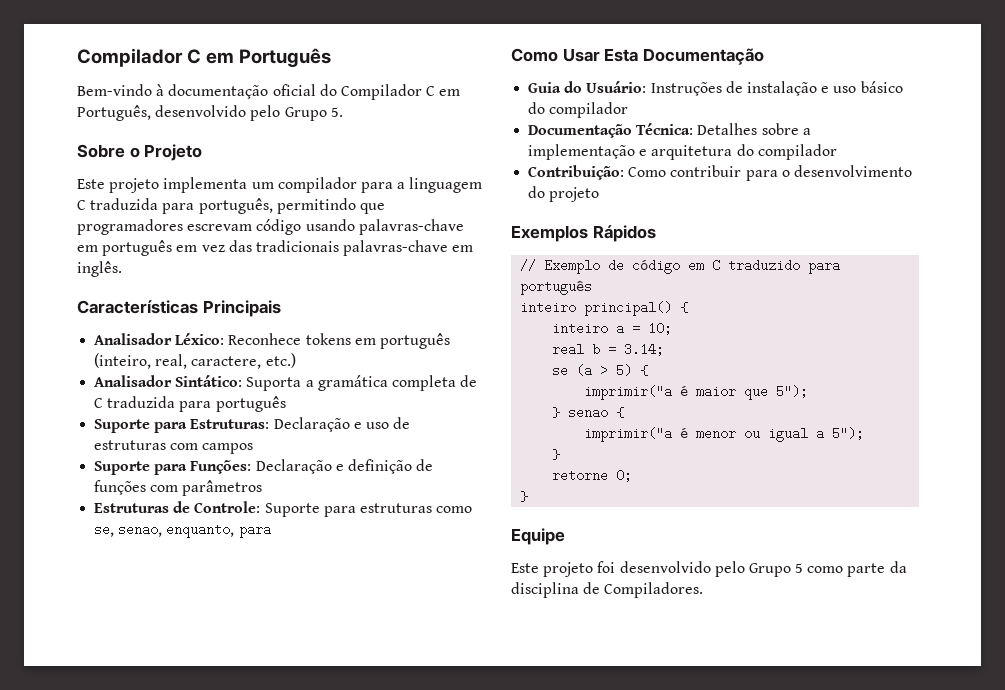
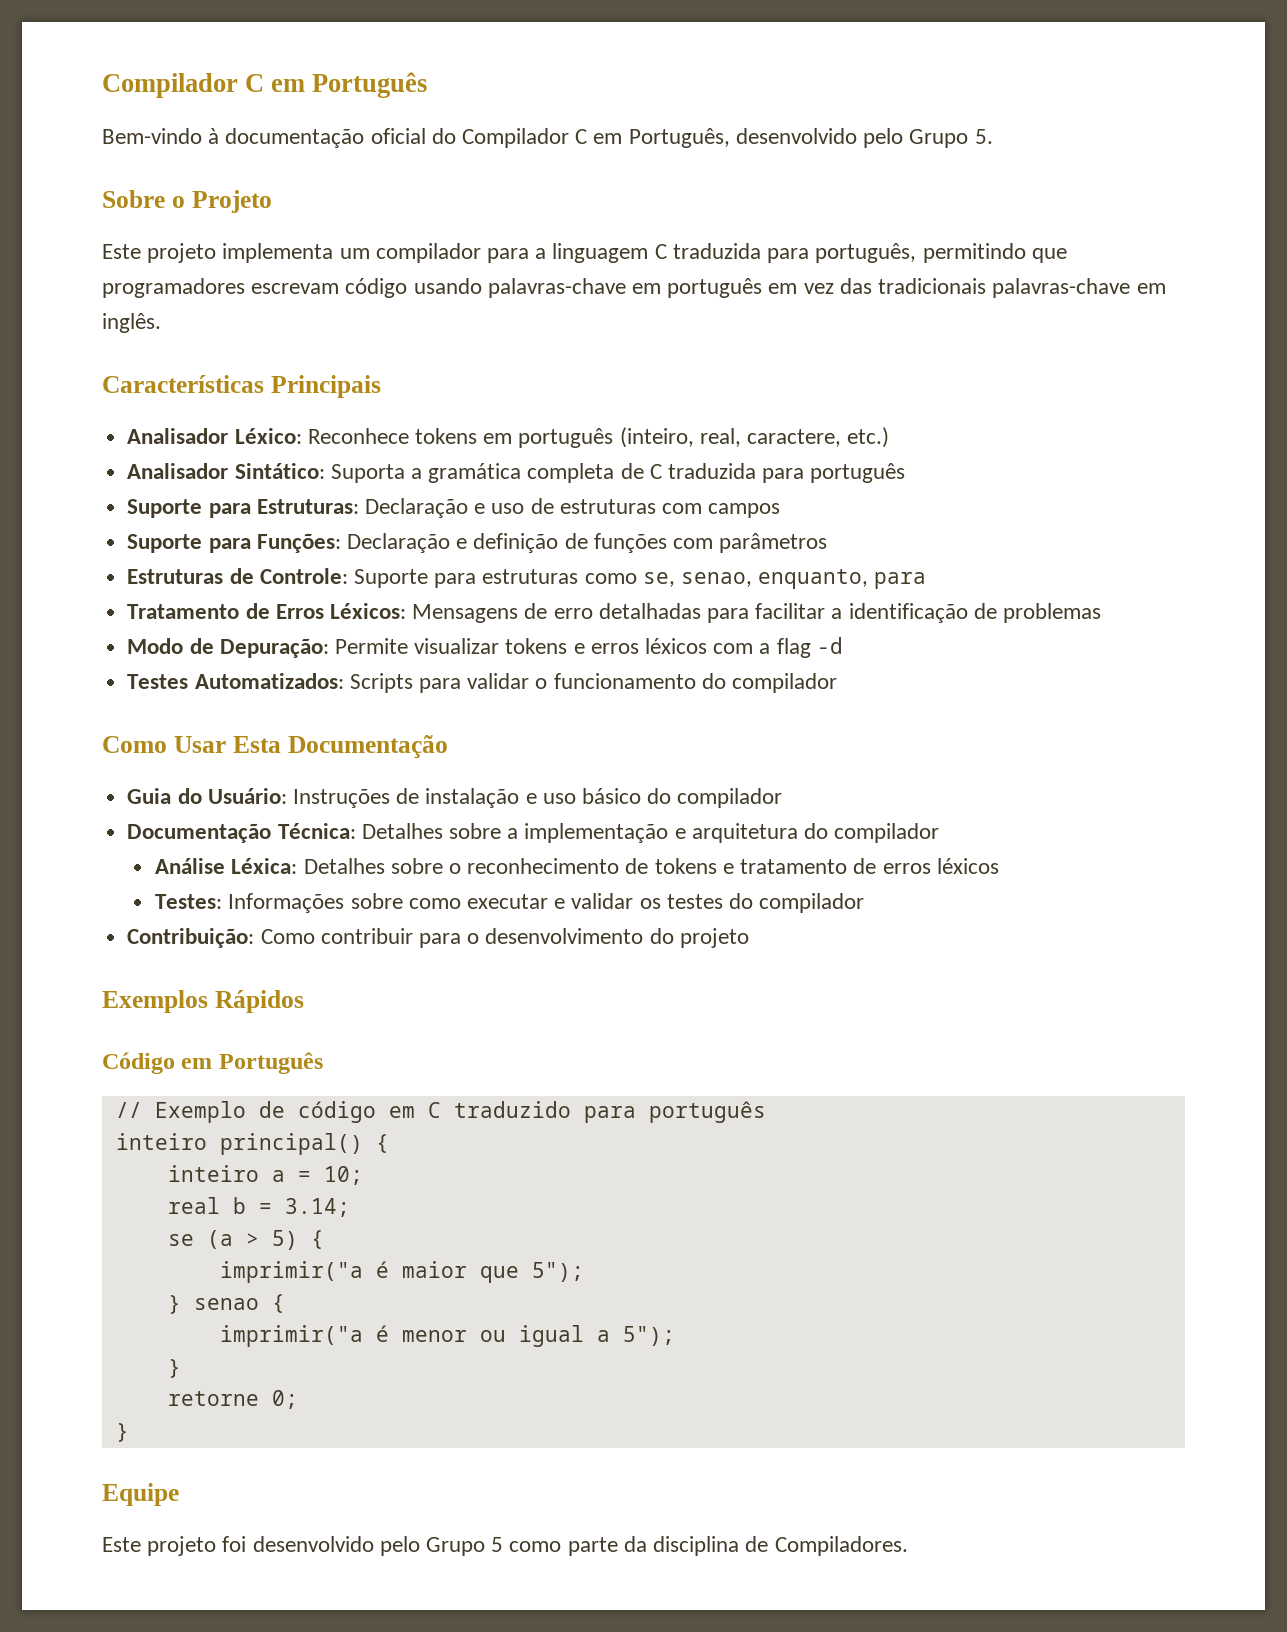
+ Tratamento de Erros Léxicos: Mensagens de erro detalhadas para facilitar a identificação de problemas
+ Modo de Depuração: Permite visualizar tokens e erros léxicos com a flag -d
+ Testes Automatizados: Scripts para validar o funcionamento do compilador
+ Análise Léxica: Detalhes sobre o reconhecimento de tokens e tratamento de erros léxicos
+ Testes: Informações sobre como executar e validar os testes do compilador
+ Código em Português

